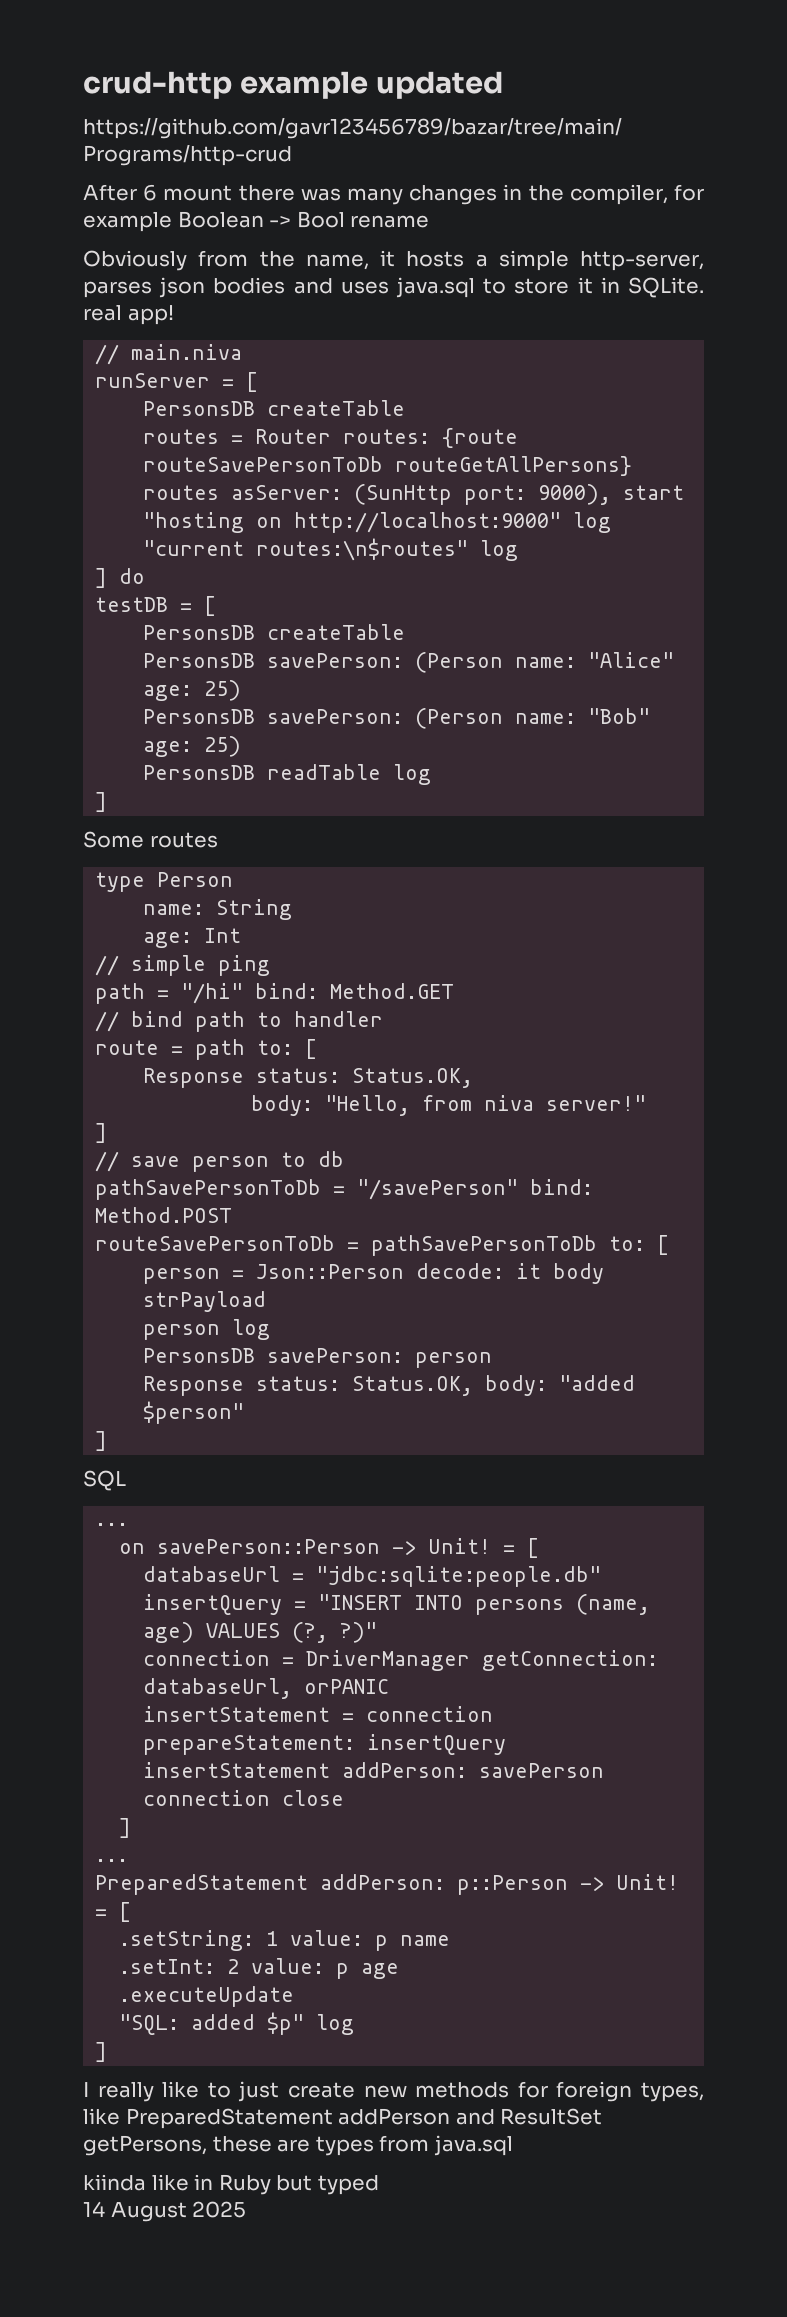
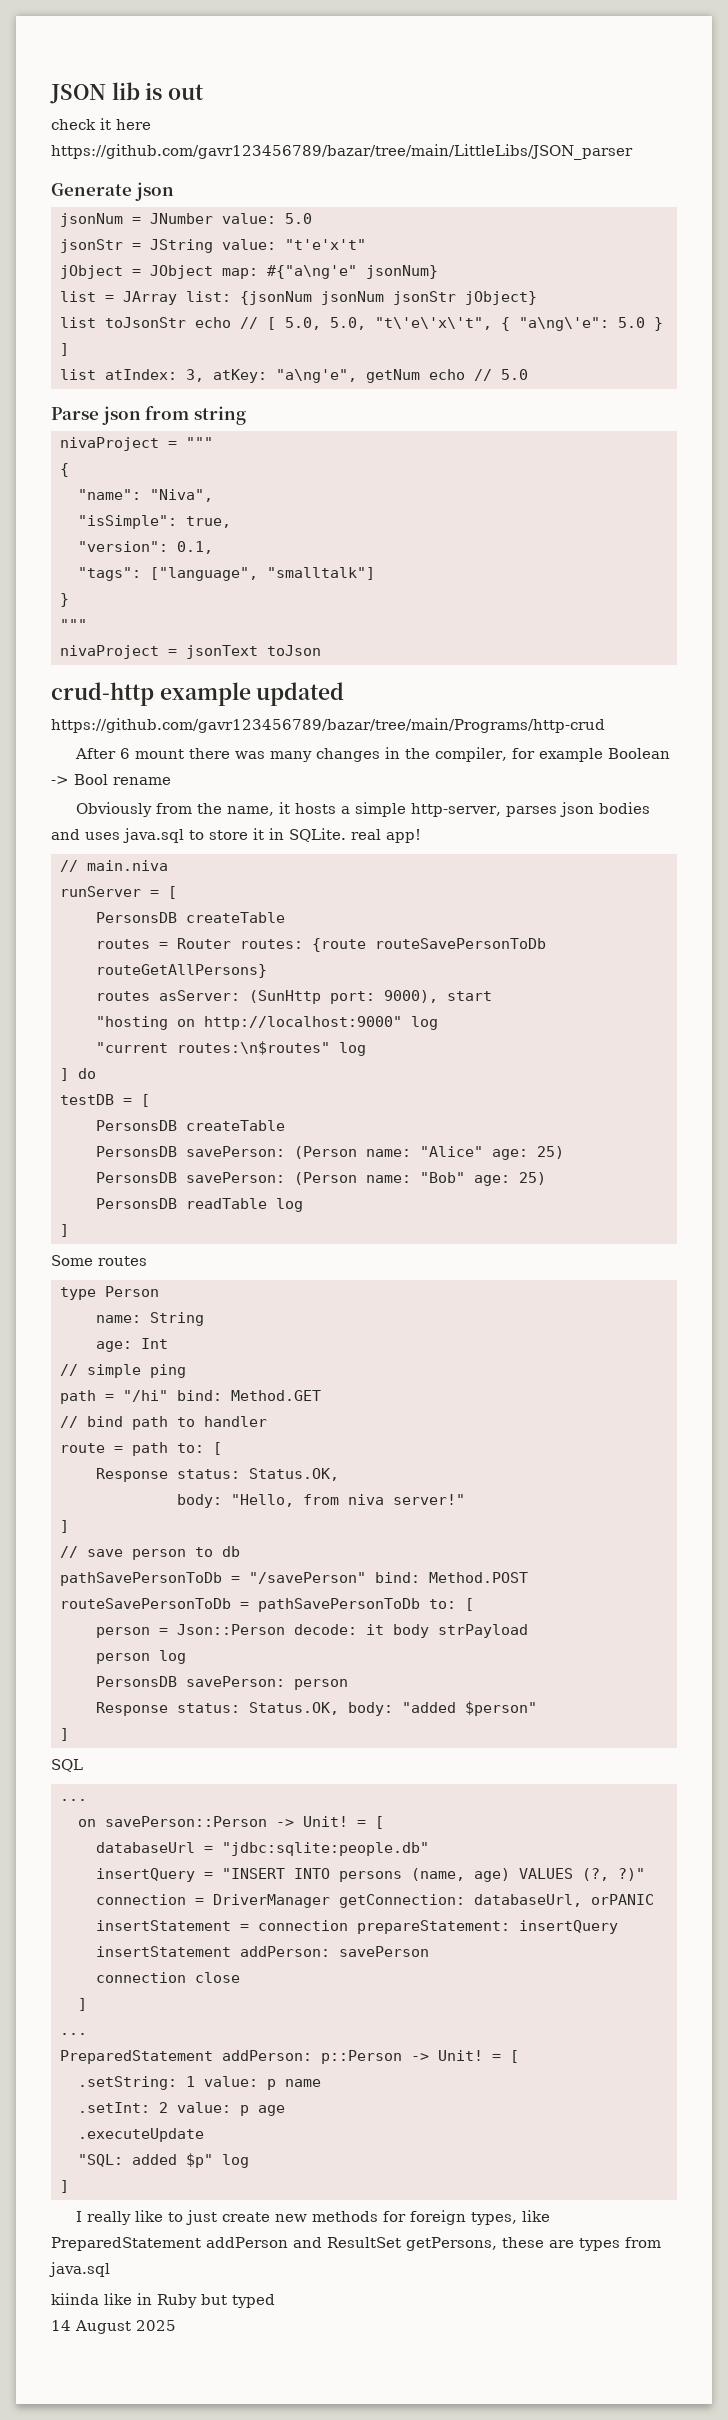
+ JSON lib is out
+ check it here https://github.com/gavr123456789/bazar/tree/main/LittleLibs/JSON_parser
+ Generate json
+ jsonNum = JNumber value: 5.0
+ jsonStr = JString value: "t'e'x't"
+ jObject = JObject map: #{"a\ng'e" jsonNum}
+ list = JArray list: {jsonNum jsonNum jsonStr jObject}
+ list toJsonStr echo // [ 5.0, 5.0, "t\'e\'x\'t", { "a\ng\'e": 5.0 } ]
+ list atIndex: 3, atKey: "a\ng'e", getNum echo // 5.0
+ Parse json from string
+ nivaProject = """
+ {
+ "name": "Niva",
+ "isSimple": true,
+ "version": 0.1,
+ "tags": ["language", "smalltalk"]
+ }
+ """
+ nivaProject = jsonText toJson

